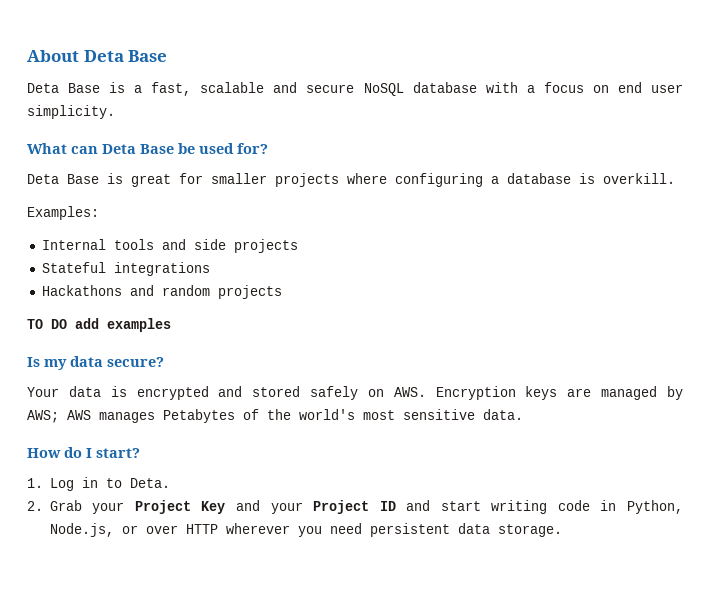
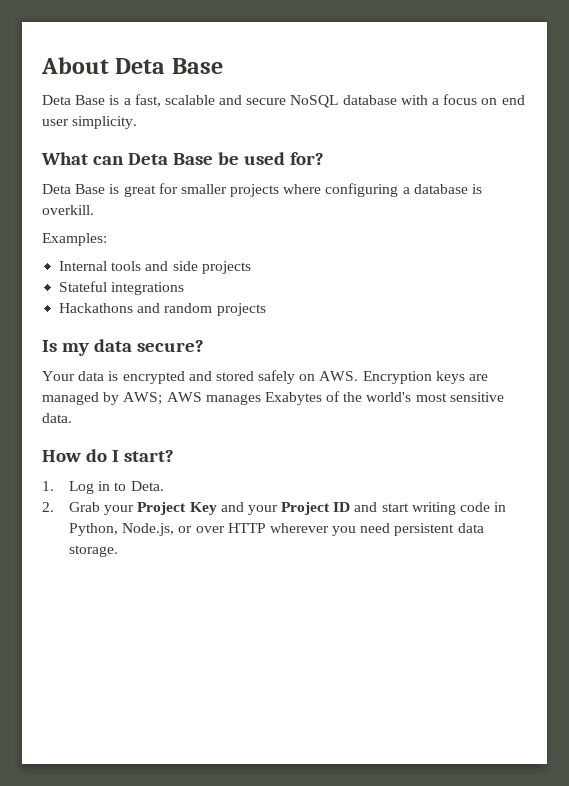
- TO DO add examples
- Your data is encrypted and stored safely on AWS. Encryption keys are managed by AWS; AWS manages Petabytes of the world's most sensitive data.
+ Your data is encrypted and stored safely on AWS. Encryption keys are managed by AWS; AWS manages Exabytes of the world's most sensitive data.

